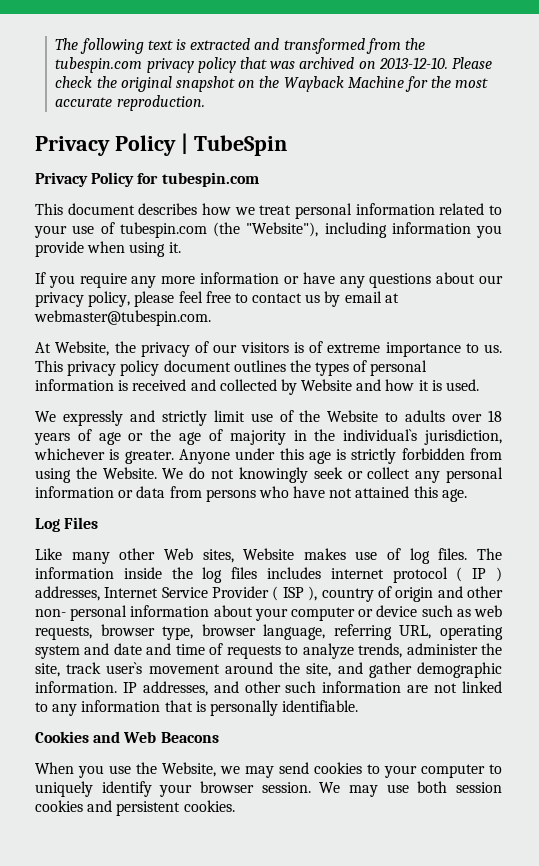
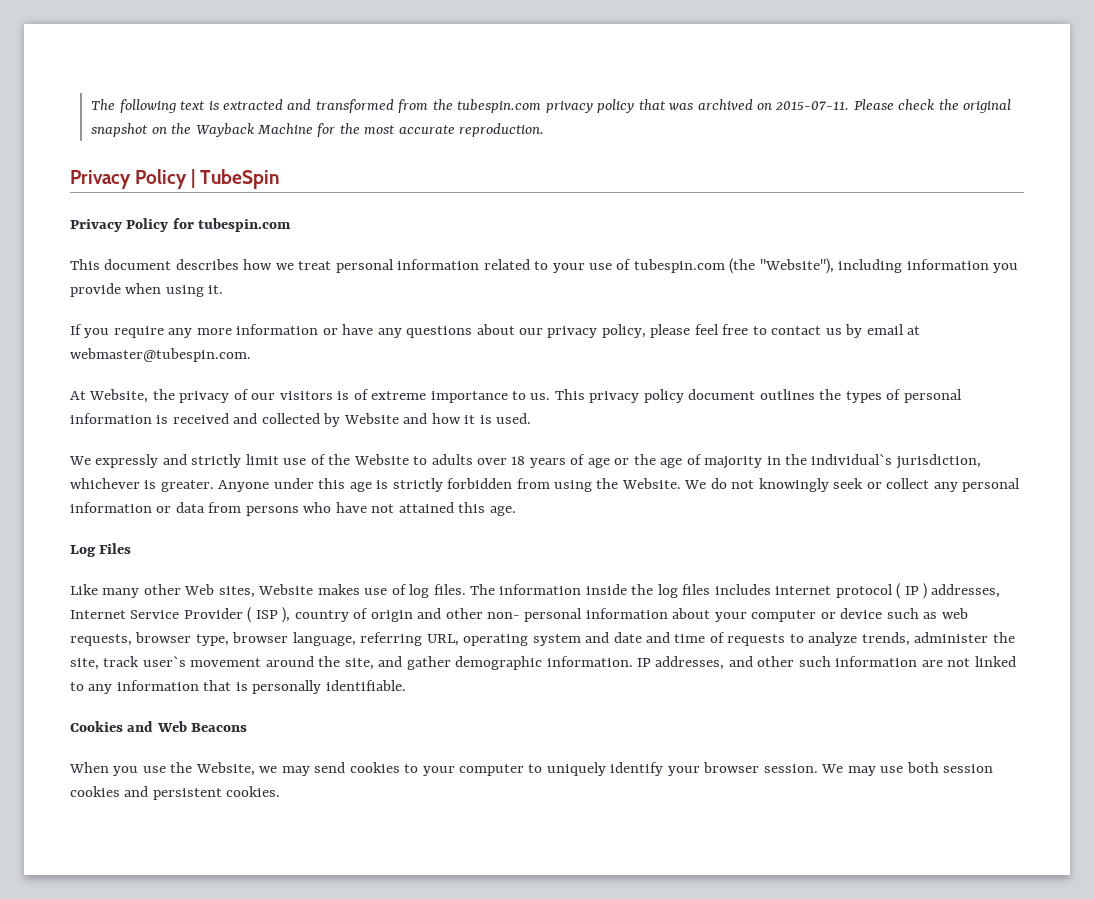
- The following text is extracted and transformed from the tubespin.com privacy policy that was archived on 2013-12-10.
+ The following text is extracted and transformed from the tubespin.com privacy policy that was archived on 2015-07-11.

